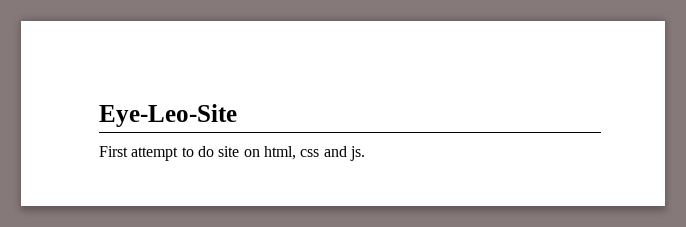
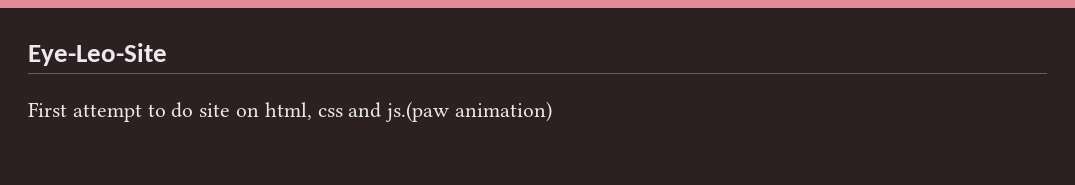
- First attempt to do site on html, css and js.
+ First attempt to do site on html, css and js.(paw animation)

